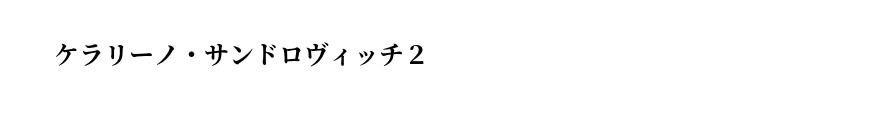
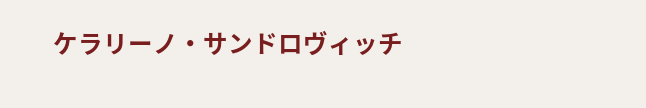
- ケラリーノ・サンドロヴィッチ２
+ ケラリーノ・サンドロヴィッチ

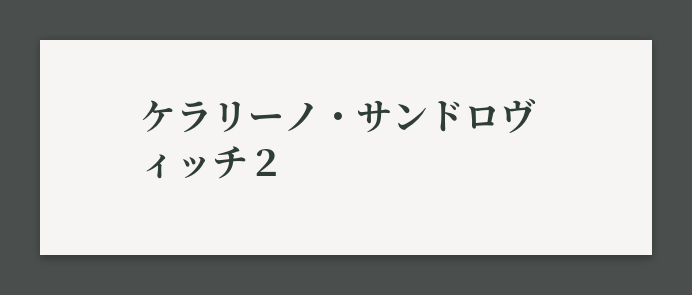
- ケラリーノ・サンドロヴィッチ
+ ケラリーノ・サンドロヴィッチ２

